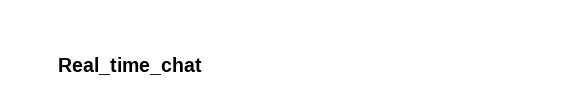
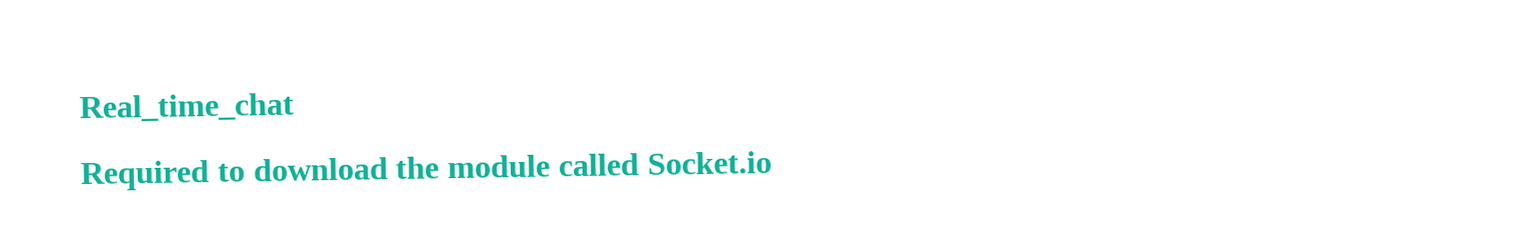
+ Required to download the module called Socket.io

